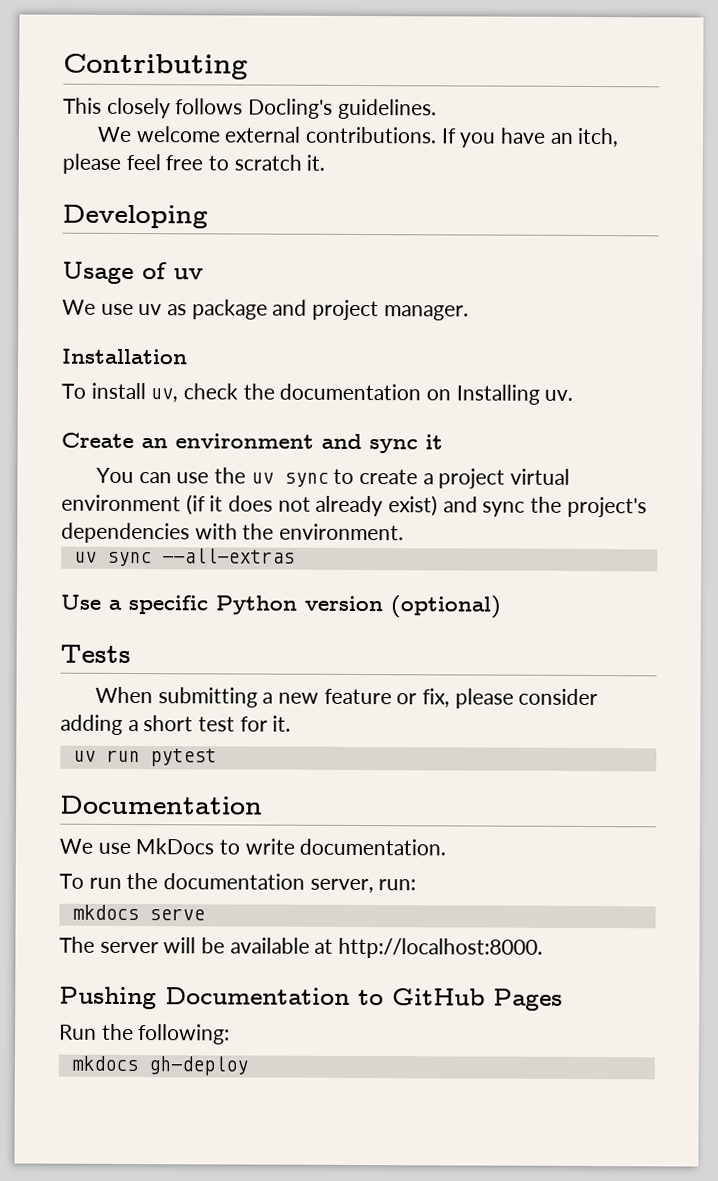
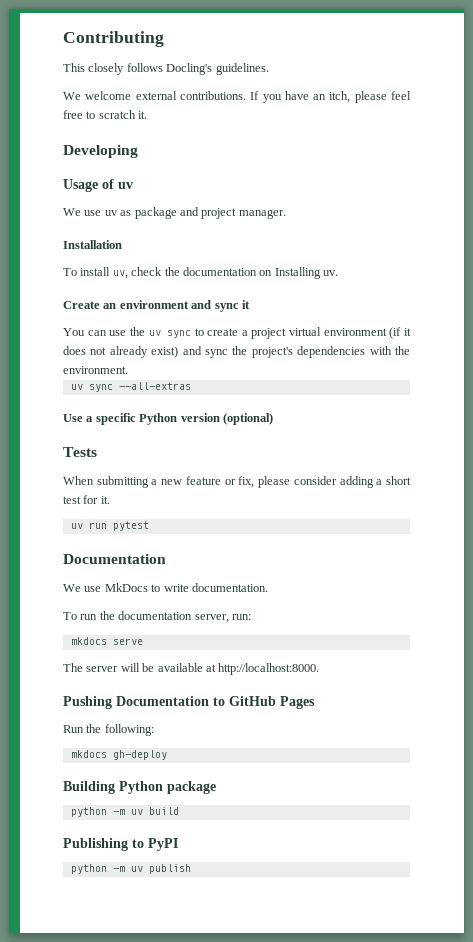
+ Building Python package
+ python -m uv build
+ Publishing to PyPI
+ python -m uv publish

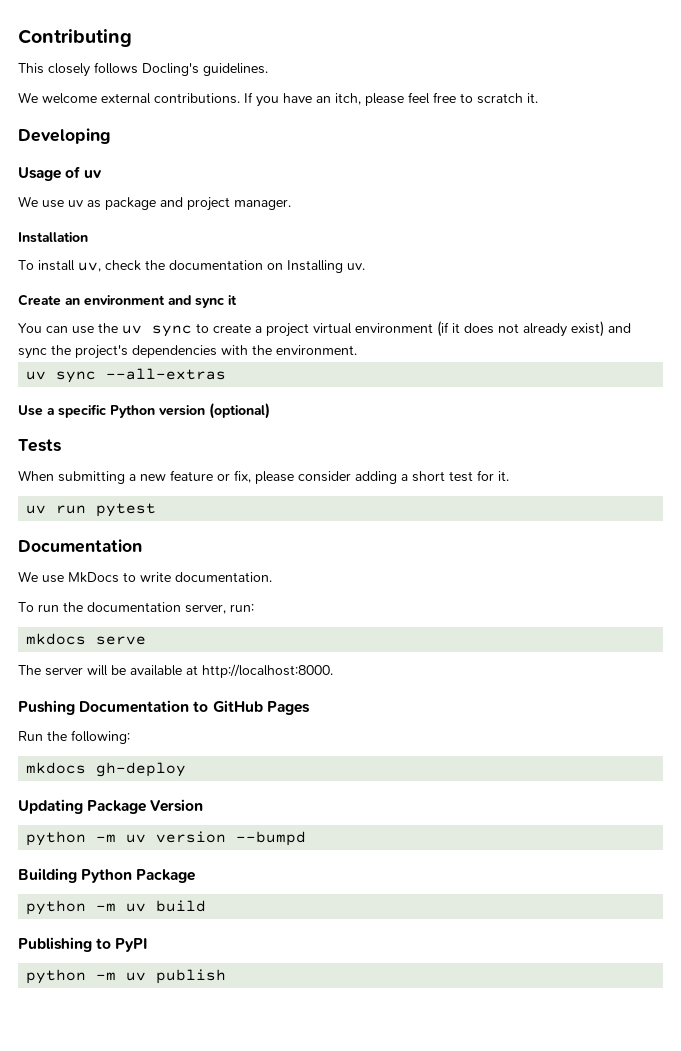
+ Updating Package Version
+ python -m uv version --bumpd
- Building Python package
+ Building Python Package

